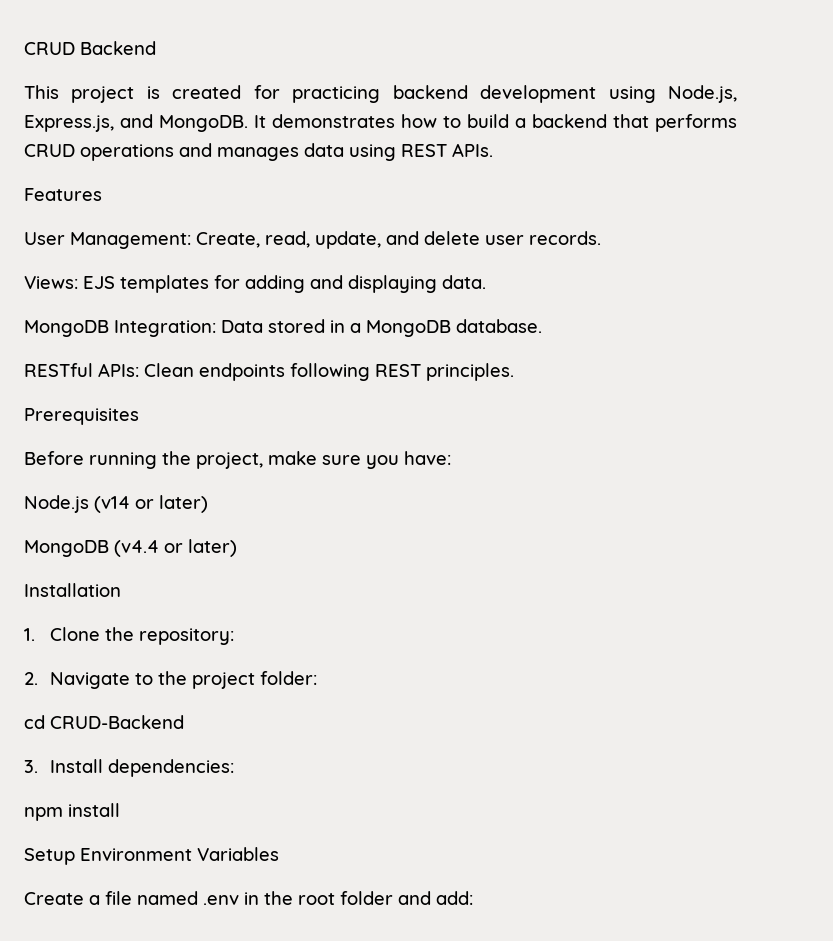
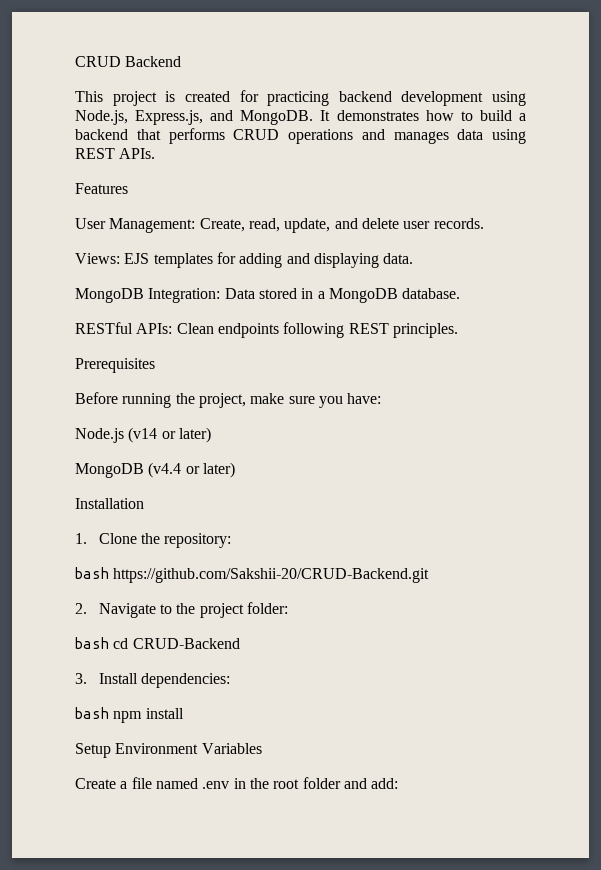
+ bash https://github.com/Sakshii-20/CRUD-Backend.git
- cd CRUD-Backend
+ bash cd CRUD-Backend
- npm install
+ bash npm install

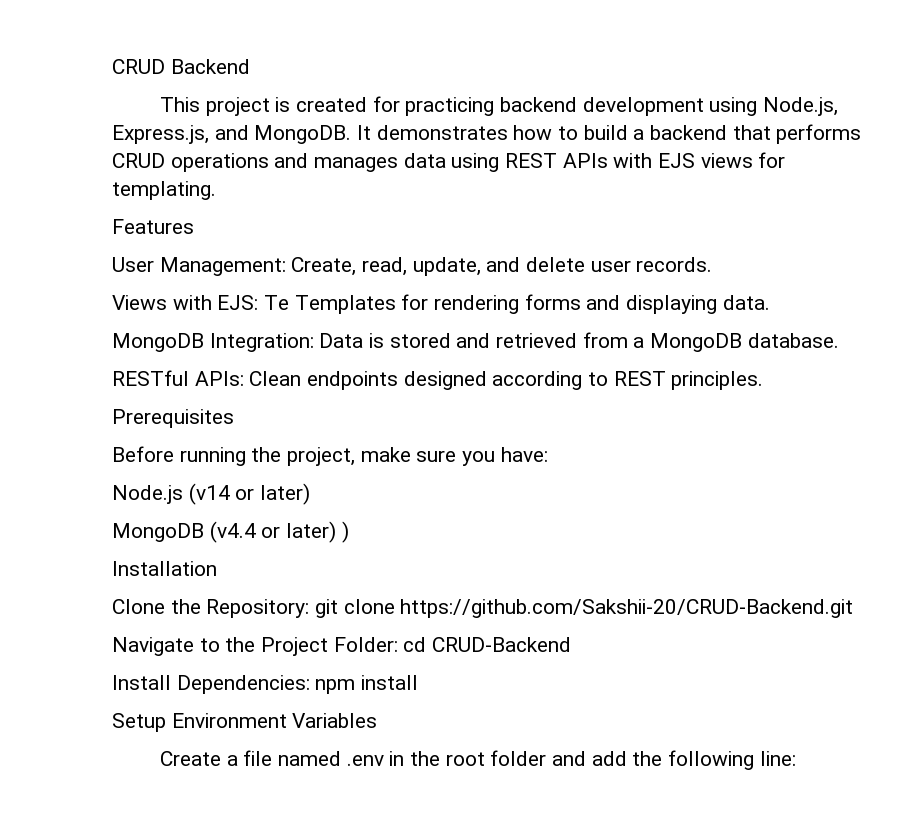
- It demonstrates how to build a backend that performs CRUD operations and manages data using REST APIs.
+ It demonstrates how to build a backend that performs CRUD operations and manages data using REST APIs with EJS views for templating.
- Views: EJS templates for adding and displaying data.
+ Views with EJS: Te Templates for rendering forms and displaying data.
- MongoDB Integration: Data stored in a MongoDB database.
+ MongoDB Integration: Data is stored and retrieved from a MongoDB database.
- RESTful APIs: Clean endpoints following REST principles.
+ RESTful APIs: Clean endpoints designed according to REST principles.
- MongoDB (v4.4 or later)
+ MongoDB (v4.4 or later) )
- 1. Clone the repository:
- bash https://github.com/Sakshii-20/CRUD-Backend.git
+ Clone the Repository: git clone https://github.com/Sakshii-20/CRUD-Backend.git
- 2. Navigate to the project folder:
- bash cd CRUD-Backend
+ Navigate to the Project Folder: cd CRUD-Backend
- 3. Install dependencies:
- bash npm install
+ Install Dependencies: npm install
- Create a file named .env in the root folder and add:
+ Create a file named .env in the root folder and add the following line:

